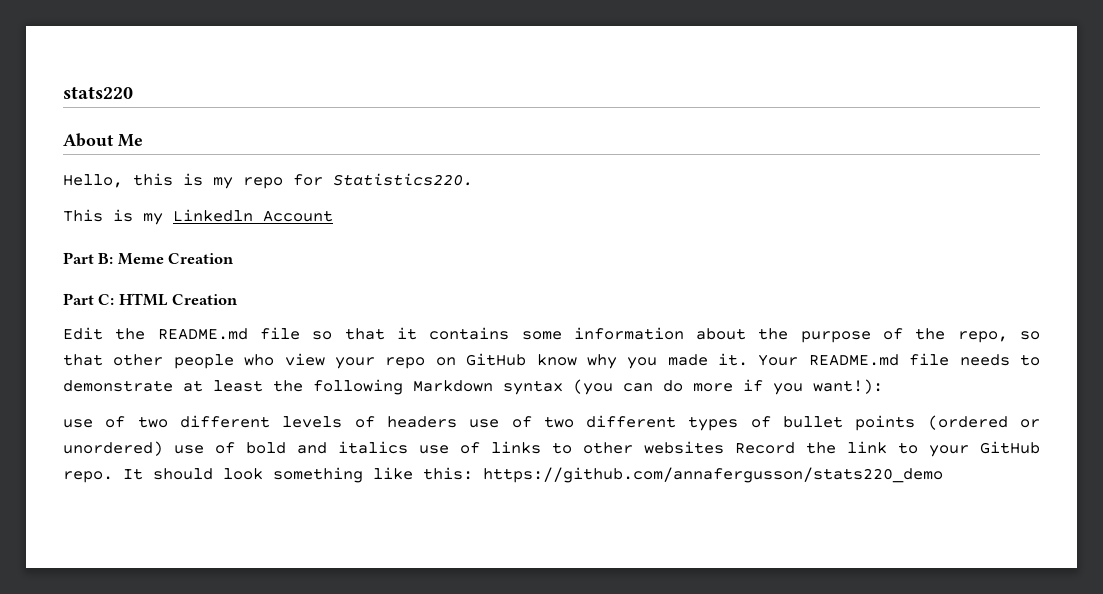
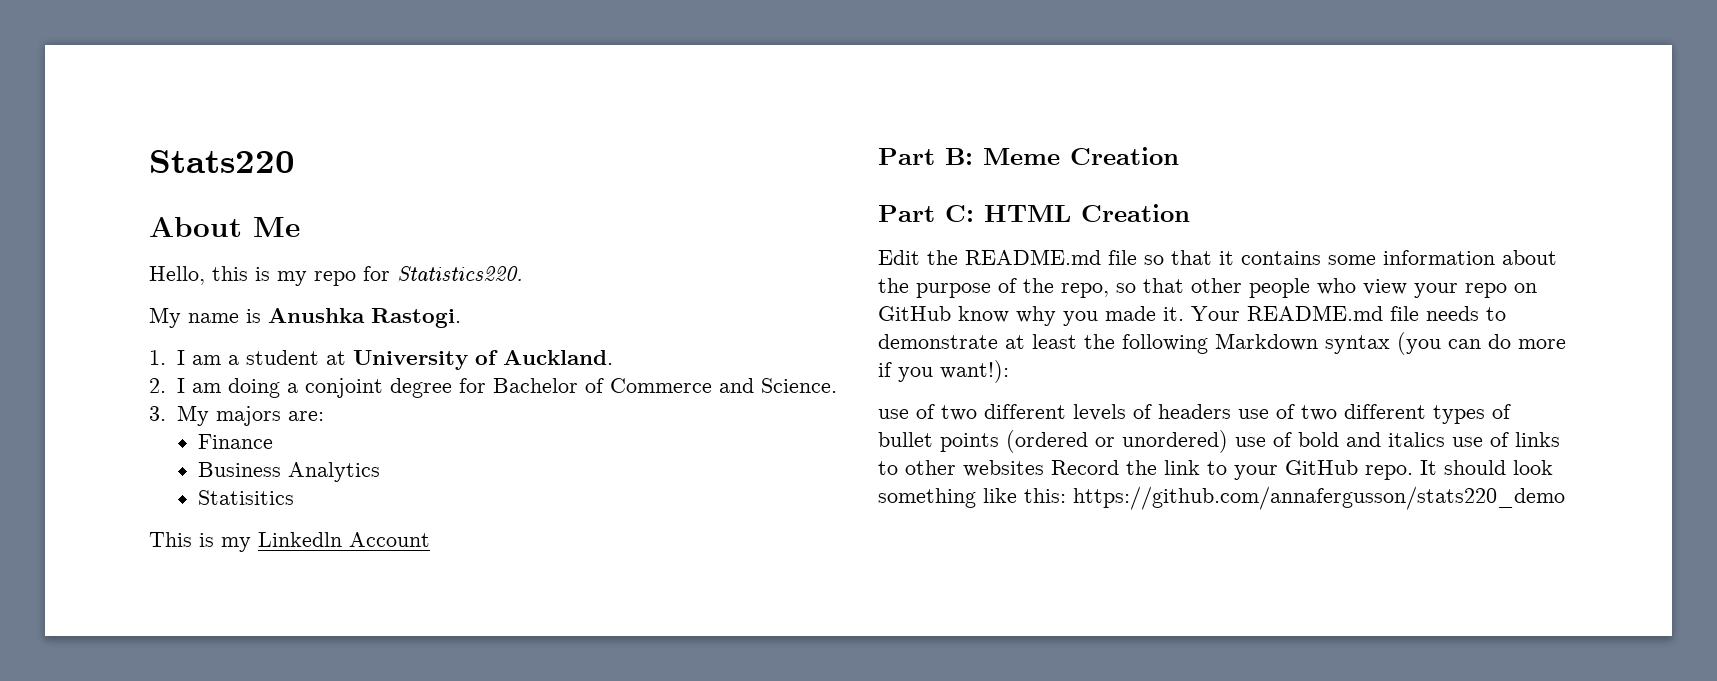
- stats220
+ Stats220
+ My name is Anushka Rastogi.
+ 1. I am a student at University of Auckland.
+ 2. I am doing a conjoint degree for Bachelor of Commerce and Science.
+ 3. My majors are:
+ Finance
+ Business Analytics
+ Statisitics

